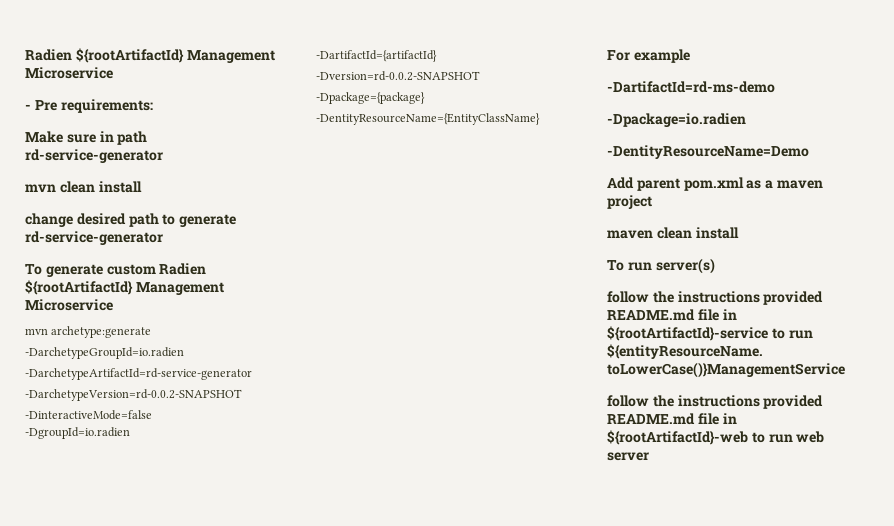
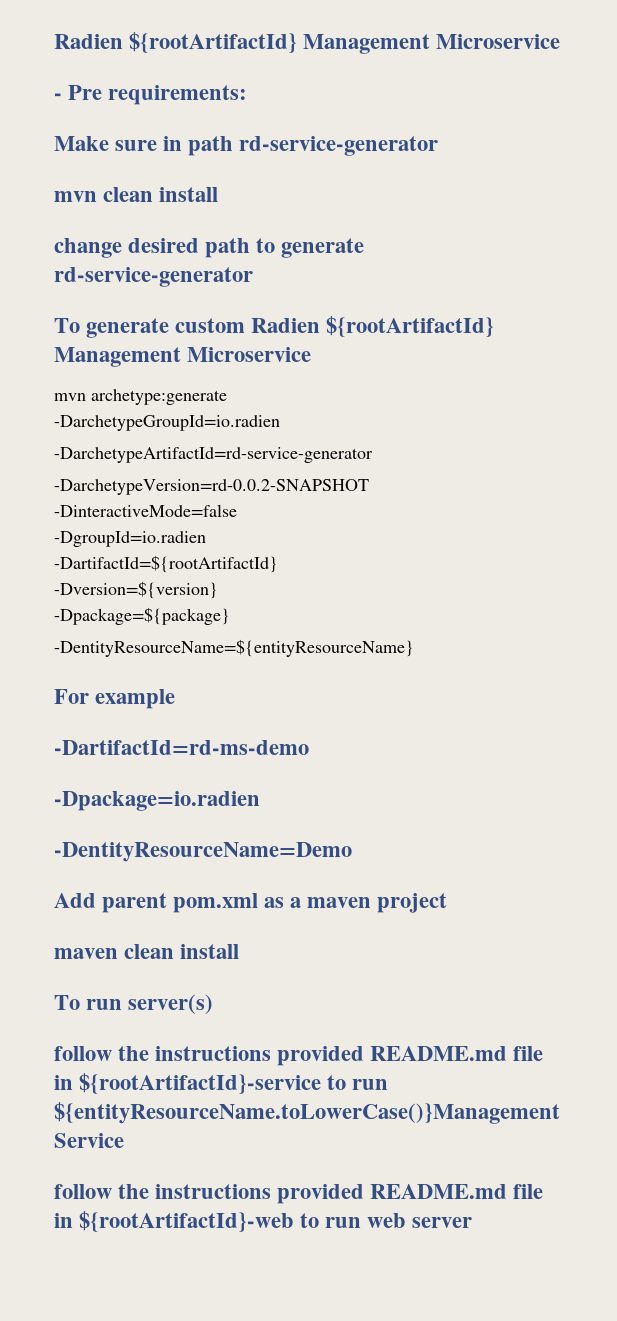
- -DartifactId={artifactId}
- -Dversion=rd-0.0.2-SNAPSHOT
- -Dpackage={package}
- -DentityResourceName={EntityClassName}
+ -DartifactId=${rootArtifactId}
+ -Dversion=${version}
+ -Dpackage=${package}
+ -DentityResourceName=${entityResourceName}

